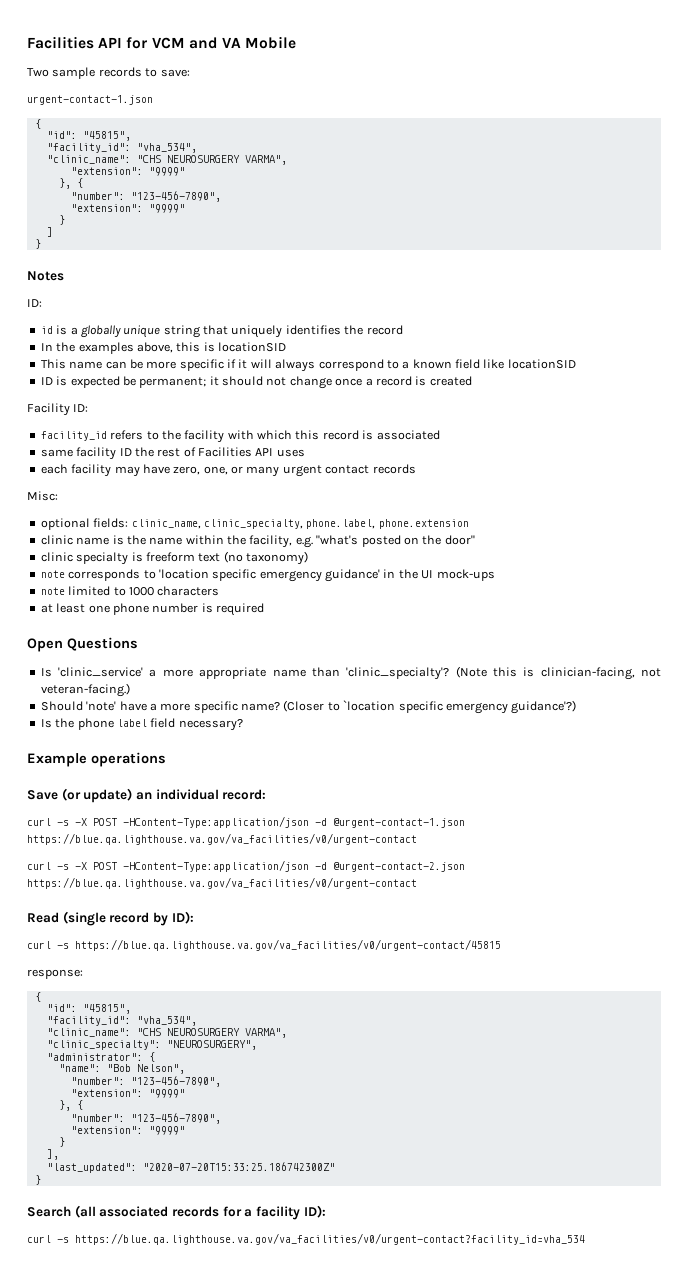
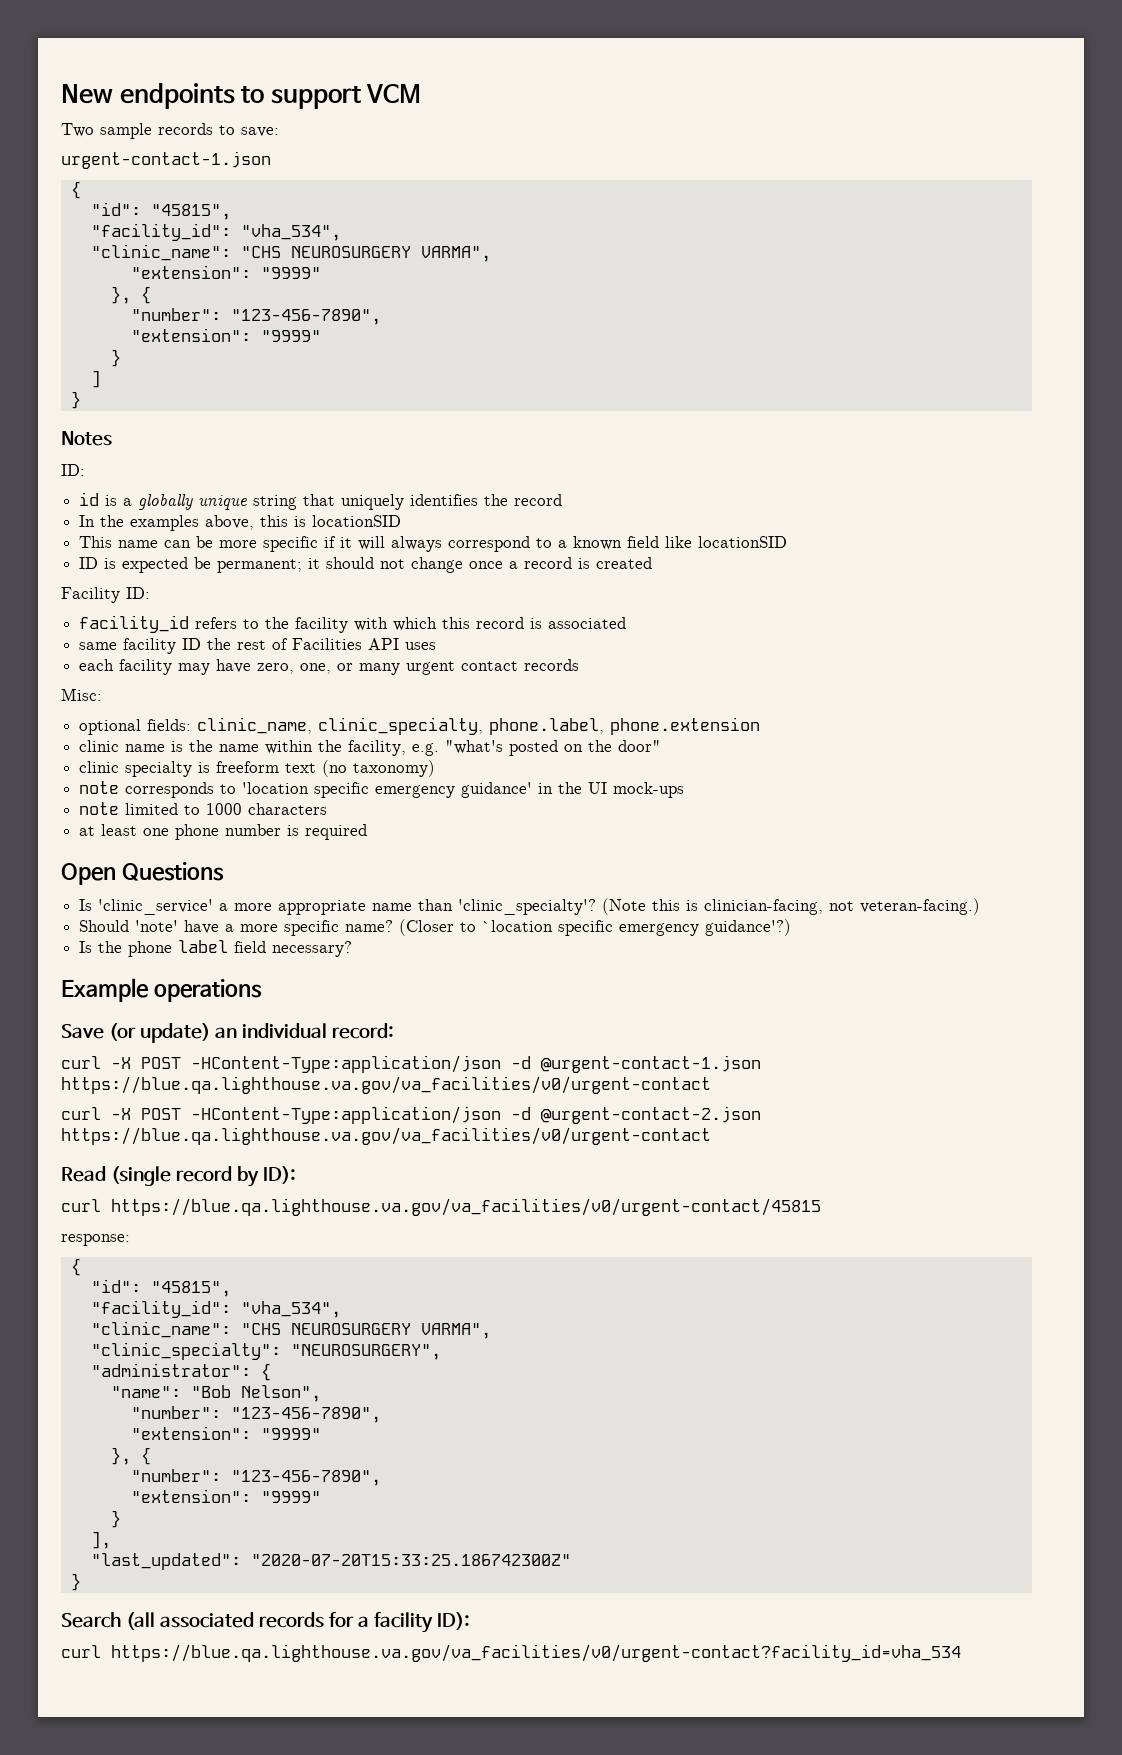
- Facilities API for VCM and VA Mobile
+ New endpoints to support VCM
- curl -s -X POST -HContent-Type:application/json -d @urgent-contact-1.json https://blue.qa.lighthouse.va.gov/va_facilities/v0/urgent-contact
+ curl -X POST -HContent-Type:application/json -d @urgent-contact-1.json https://blue.qa.lighthouse.va.gov/va_facilities/v0/urgent-contact
- curl -s -X POST -HContent-Type:application/json -d @urgent-contact-2.json https://blue.qa.lighthouse.va.gov/va_facilities/v0/urgent-contact
+ curl -X POST -HContent-Type:application/json -d @urgent-contact-2.json https://blue.qa.lighthouse.va.gov/va_facilities/v0/urgent-contact
- curl -s https://blue.qa.lighthouse.va.gov/va_facilities/v0/urgent-contact/45815
+ curl https://blue.qa.lighthouse.va.gov/va_facilities/v0/urgent-contact/45815
- curl -s https://blue.qa.lighthouse.va.gov/va_facilities/v0/urgent-contact?facility_id=vha_534
+ curl https://blue.qa.lighthouse.va.gov/va_facilities/v0/urgent-contact?facility_id=vha_534

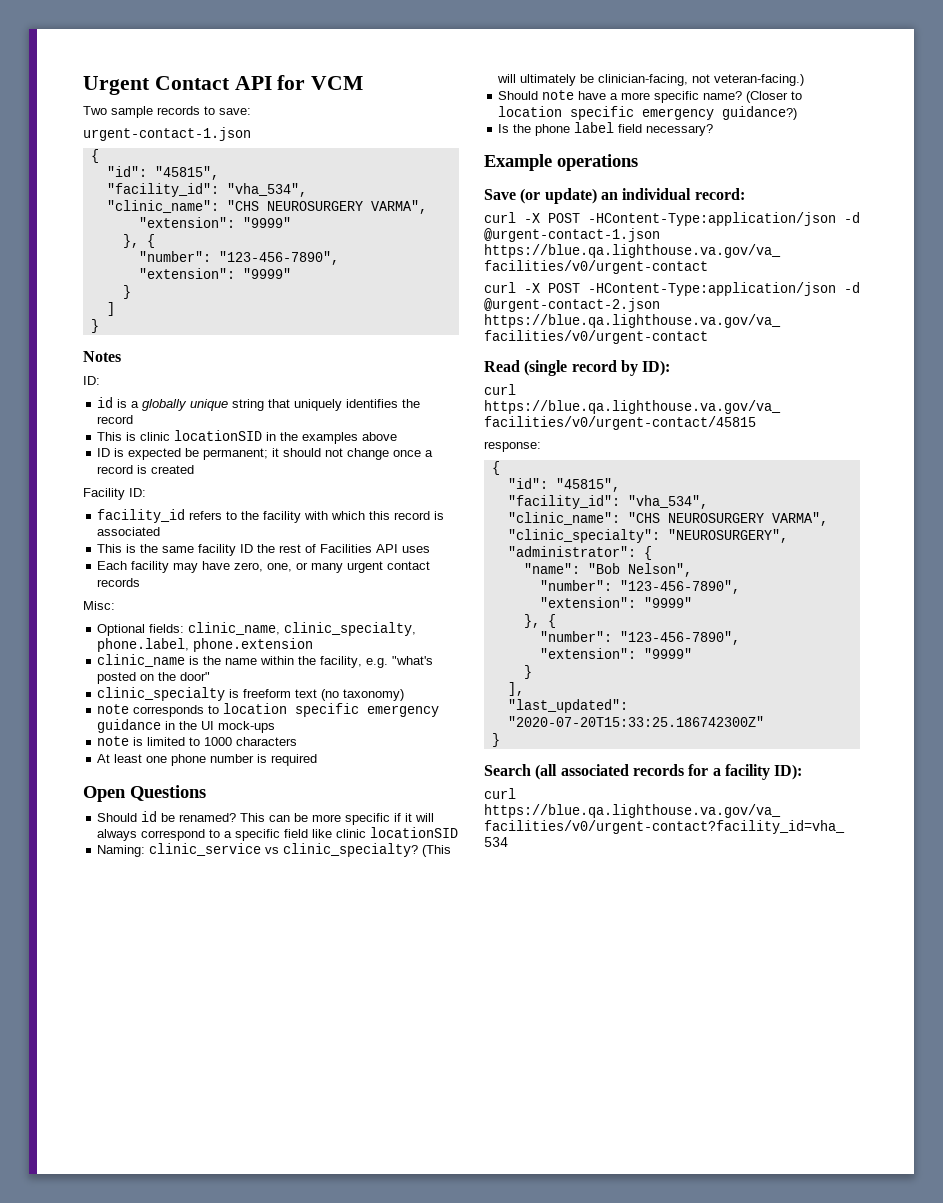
- New endpoints to support VCM
+ Urgent Contact API for VCM
- In the examples above, this is locationSID
- This name can be more specific if it will always correspond to a known field like locationSID
+ This is clinic locationSID in the examples above
- same facility ID the rest of Facilities API uses
+ This is the same facility ID the rest of Facilities API uses
- each facility may have zero, one, or many urgent contact records
+ Each facility may have zero, one, or many urgent contact records
- optional fields: clinic_name, clinic_specialty, phone.label, phone.extension
+ Optional fields: clinic_name, clinic_specialty, phone.label, phone.extension
- clinic name is the name within the facility, e.g. "what's posted on the door"
+ clinic_name is the name within the facility, e.g. "what's posted on the door"
- clinic specialty is freeform text (no taxonomy)
+ clinic_specialty is freeform text (no taxonomy)
- note corresponds to 'location specific emergency guidance' in the UI mock-ups
+ note corresponds to location specific emergency guidance in the UI mock-ups
- note limited to 1000 characters
+ note is limited to 1000 characters
- at least one phone number is required
+ At least one phone number is required
- Is 'clinic_service' a more appropriate name than 'clinic_specialty'? (Note this is clinician-facing, not veteran-facing.)
+ Should id be renamed? This can be more specific if it will always correspond to a specific field like clinic locationSID
+ Naming: clinic_service vs clinic_specialty? (This will ultimately be clinician-facing, not veteran-facing.)
- Should 'note' have a more specific name?
+ Should note have a more specific name?
- (Closer to `location specific emergency guidance'?)
+ (Closer to location specific emergency guidance?)

